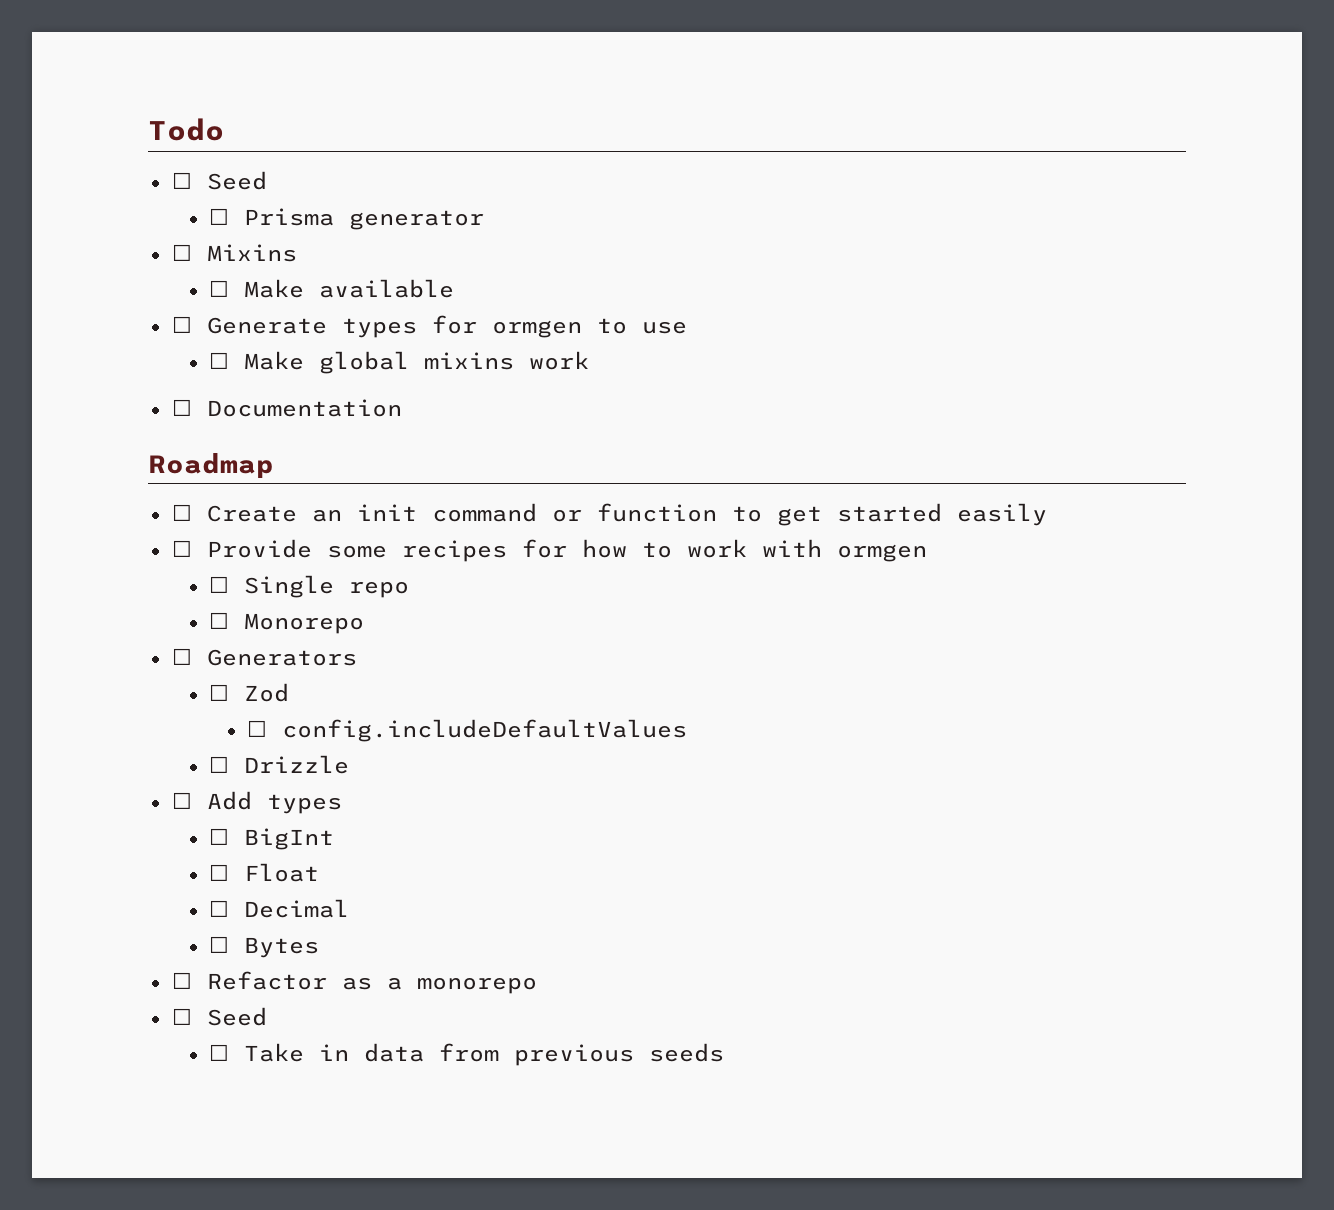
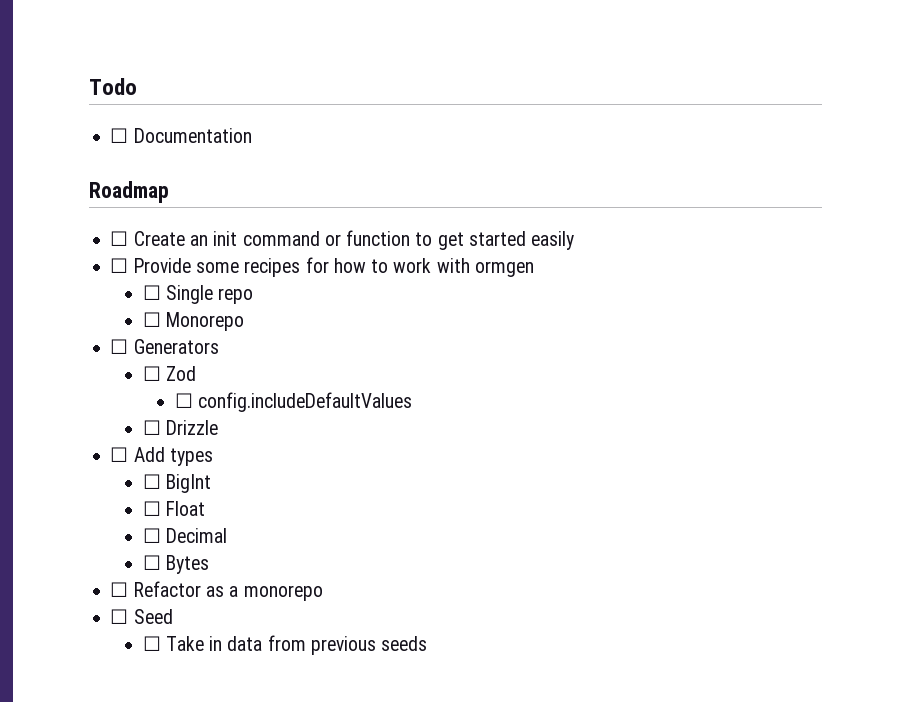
  Todo
- ☐ Seed
- ☐ Prisma generator
- ☐ Mixins
- ☐ Make available
- ☐ Generate types for ormgen to use
- ☐ Make global mixins work

